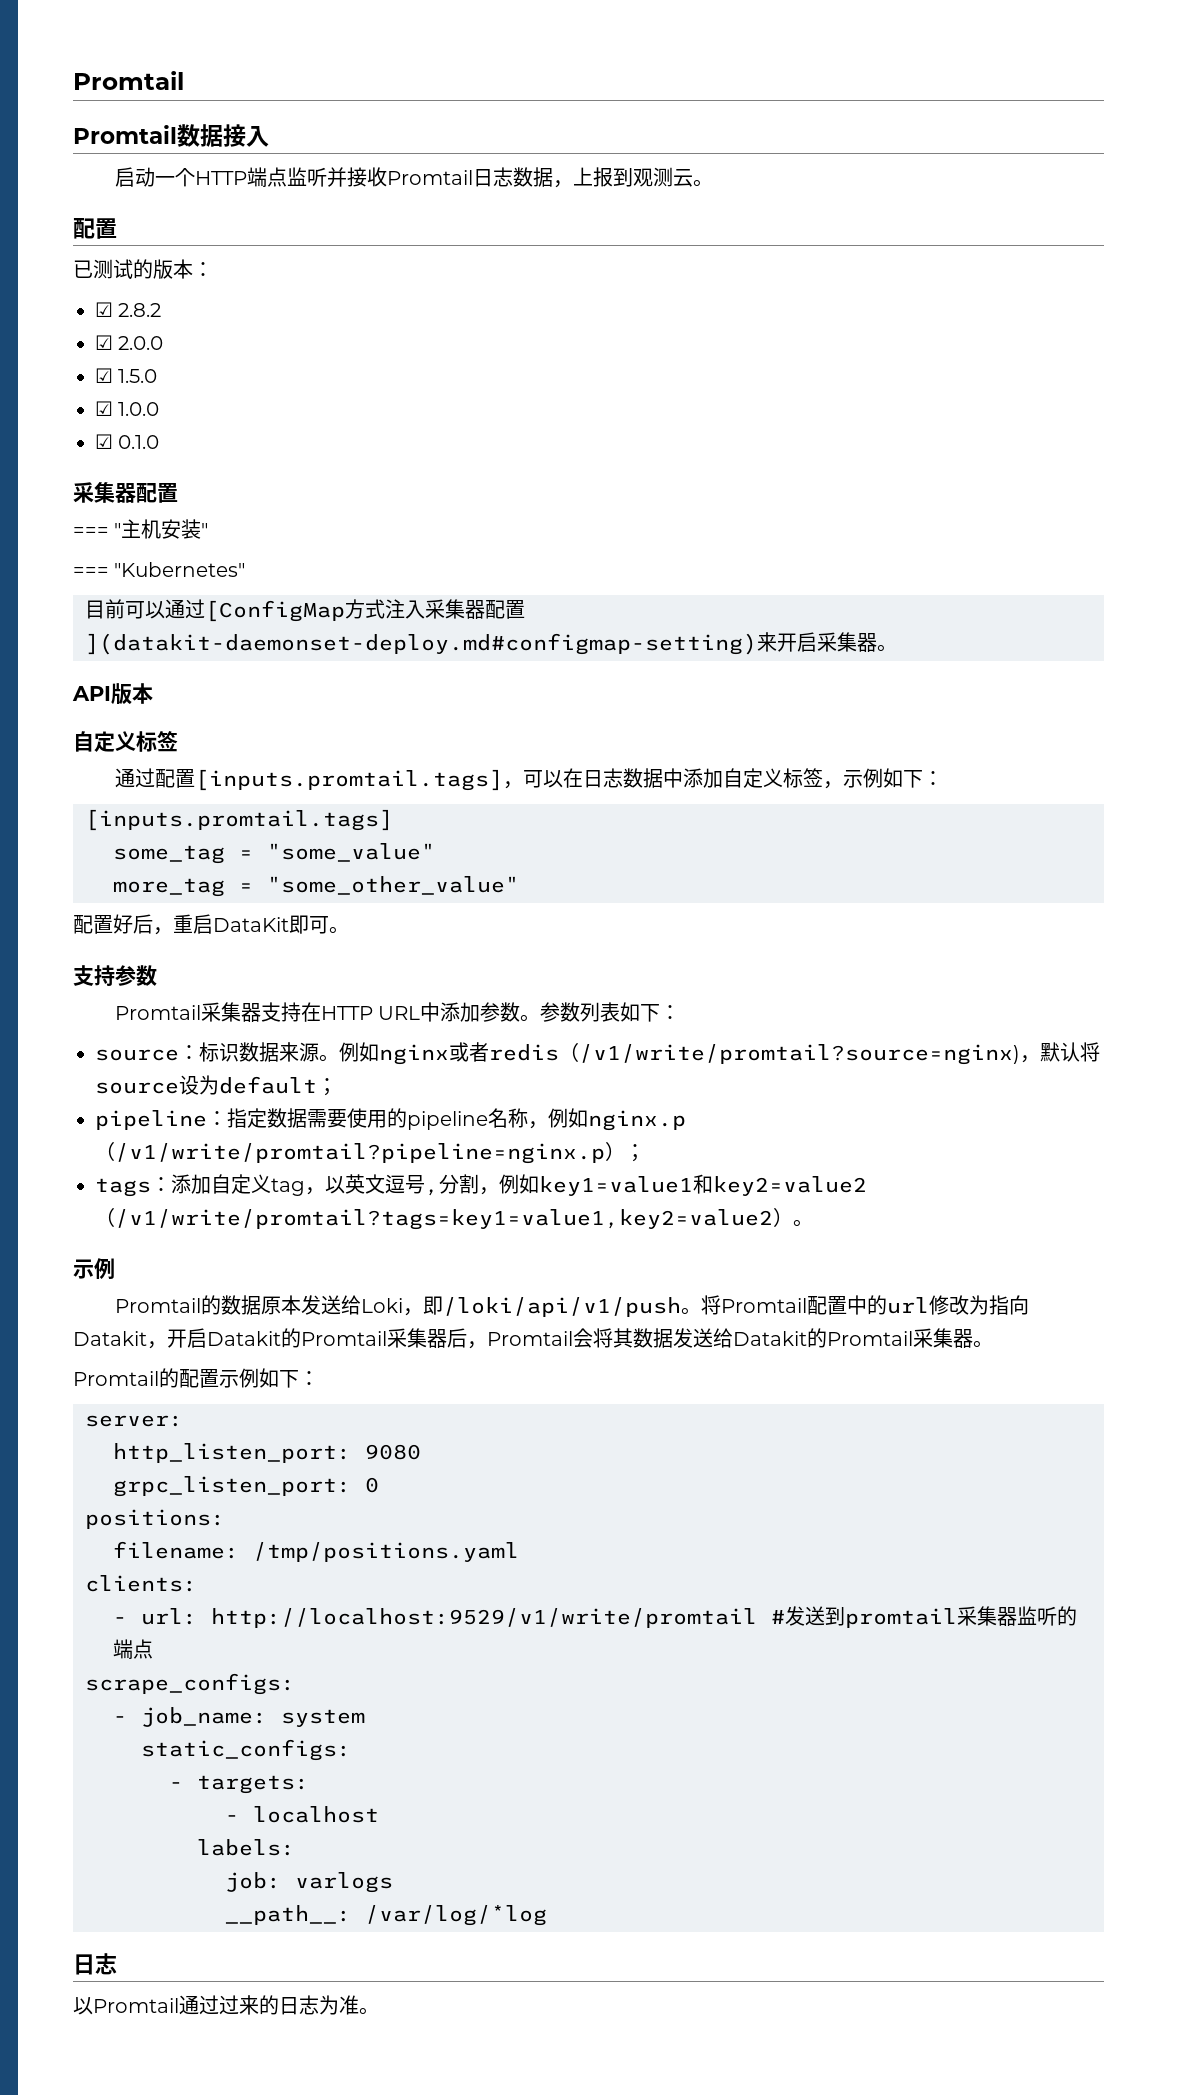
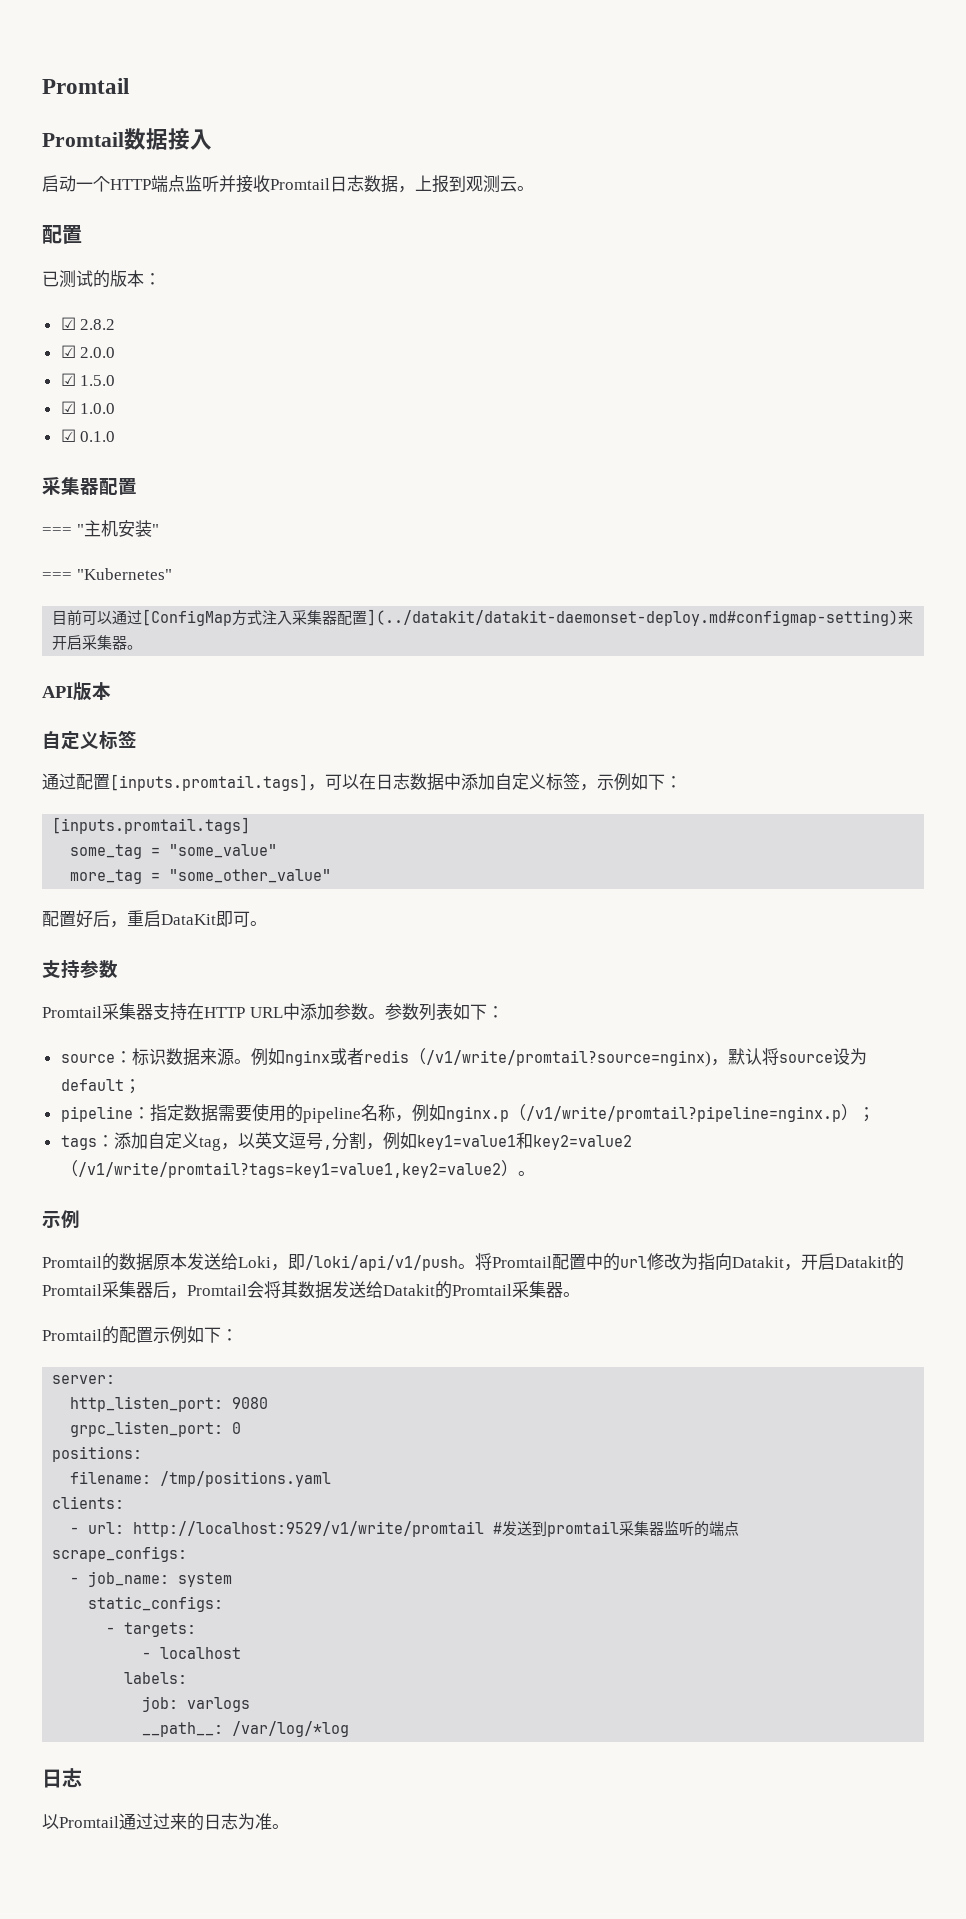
- 目前可以通过[ConfigMap方式注入采集器配置](datakit-daemonset-deploy.md#configmap-setting)来开启采集器。
+ 目前可以通过[ConfigMap方式注入采集器配置](../datakit/datakit-daemonset-deploy.md#configmap-setting)来开启采集器。

